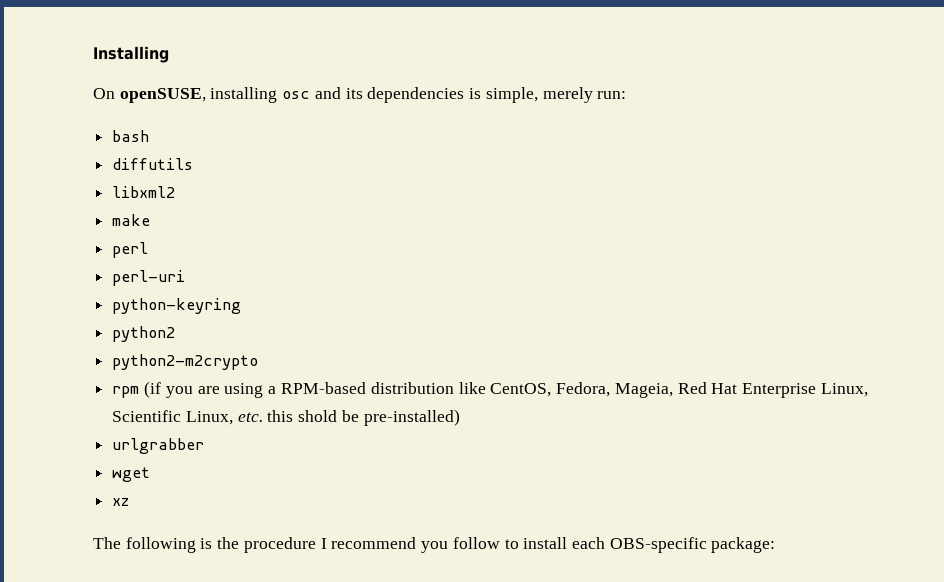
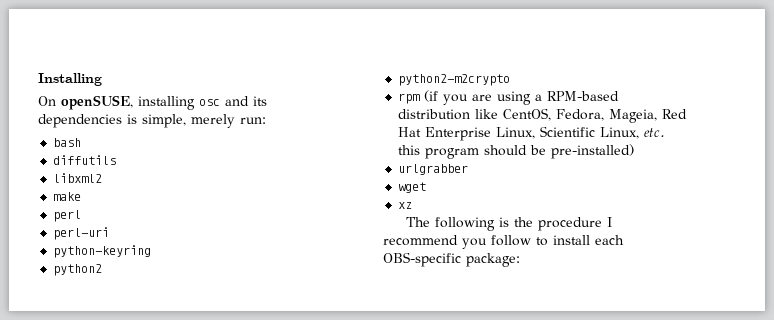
- rpm (if you are using a RPM-based distribution like CentOS, Fedora, Mageia, Red Hat Enterprise Linux, Scientific Linux, etc. this shold be pre-installed)
+ rpm (if you are using a RPM-based distribution like CentOS, Fedora, Mageia, Red Hat Enterprise Linux, Scientific Linux, etc. this program should be pre-installed)

